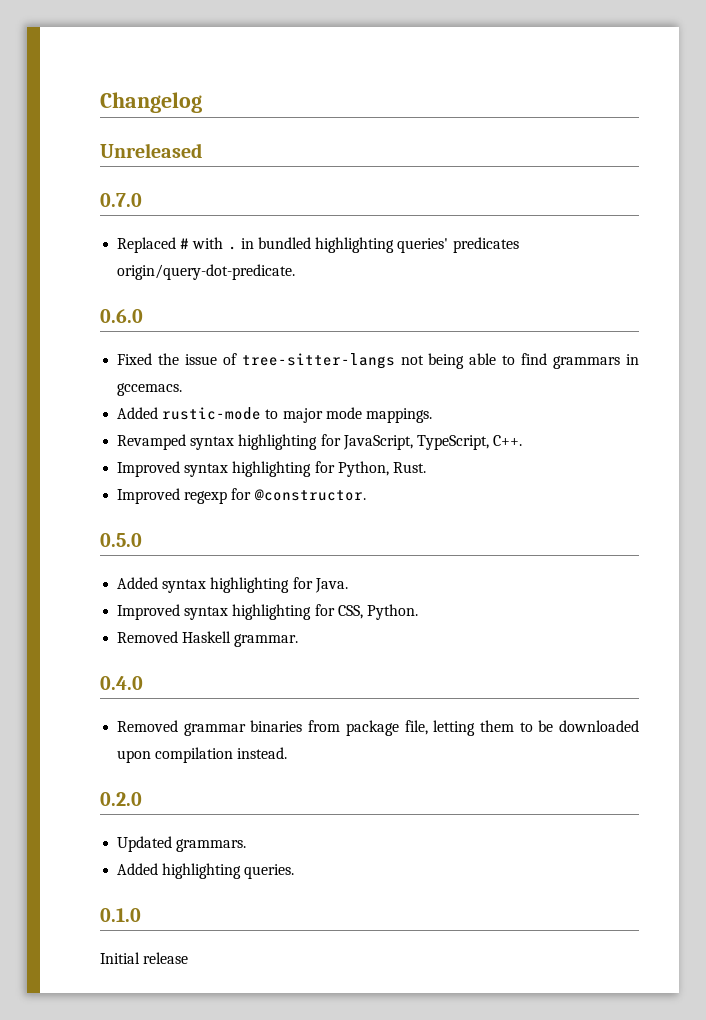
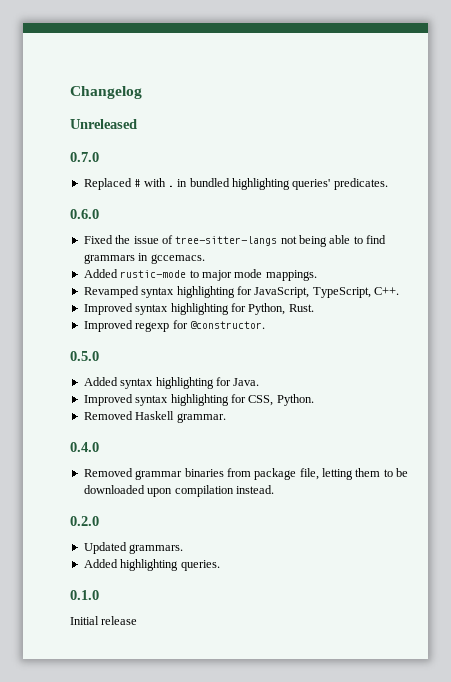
- Replaced # with . in bundled highlighting queries' predicates origin/query-dot-predicate.
+ Replaced # with . in bundled highlighting queries' predicates.

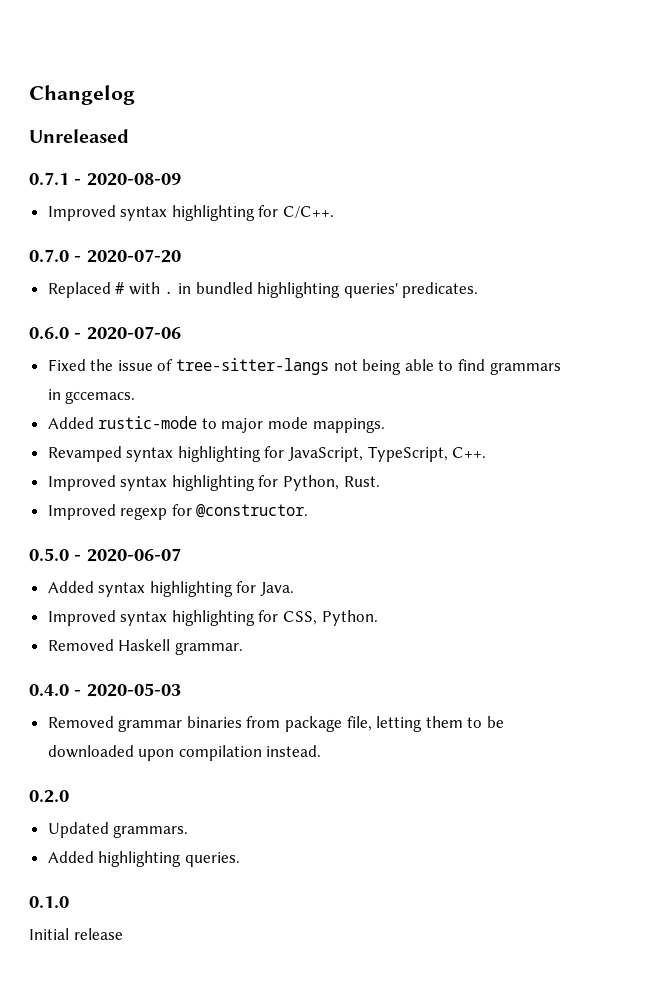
+ 0.7.1 - 2020-08-09
+ Improved syntax highlighting for C/C++.
- 0.7.0
+ 0.7.0 - 2020-07-20
- 0.6.0
+ 0.6.0 - 2020-07-06
- 0.5.0
+ 0.5.0 - 2020-06-07
- 0.4.0
+ 0.4.0 - 2020-05-03

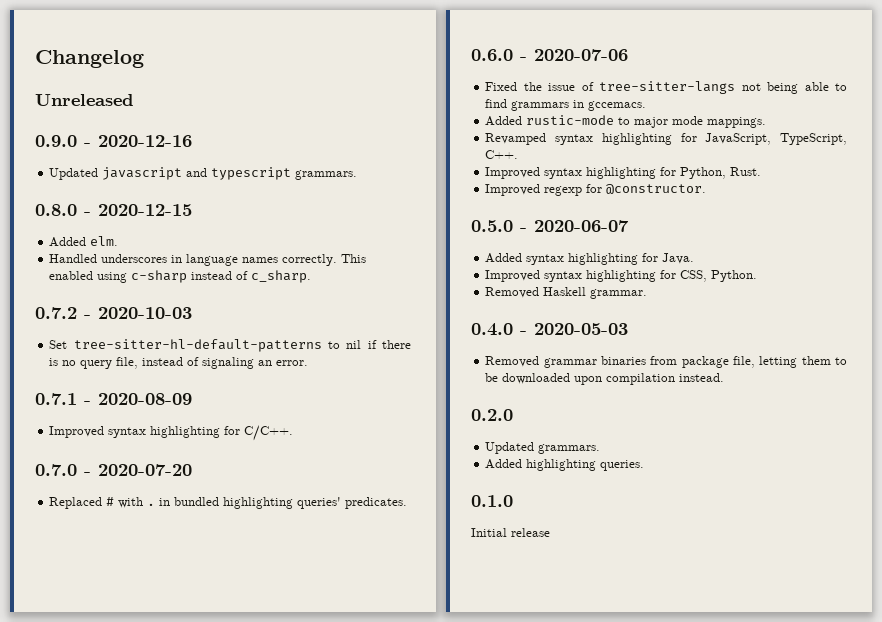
+ 0.9.0 - 2020-12-16
+ Updated javascript and typescript grammars.
+ 0.8.0 - 2020-12-15
+ Added elm.
+ Handled underscores in language names correctly. This enabled using c-sharp instead of c_sharp.
+ 0.7.2 - 2020-10-03
+ Set tree-sitter-hl-default-patterns to nil if there is no query file, instead of signaling an error.

